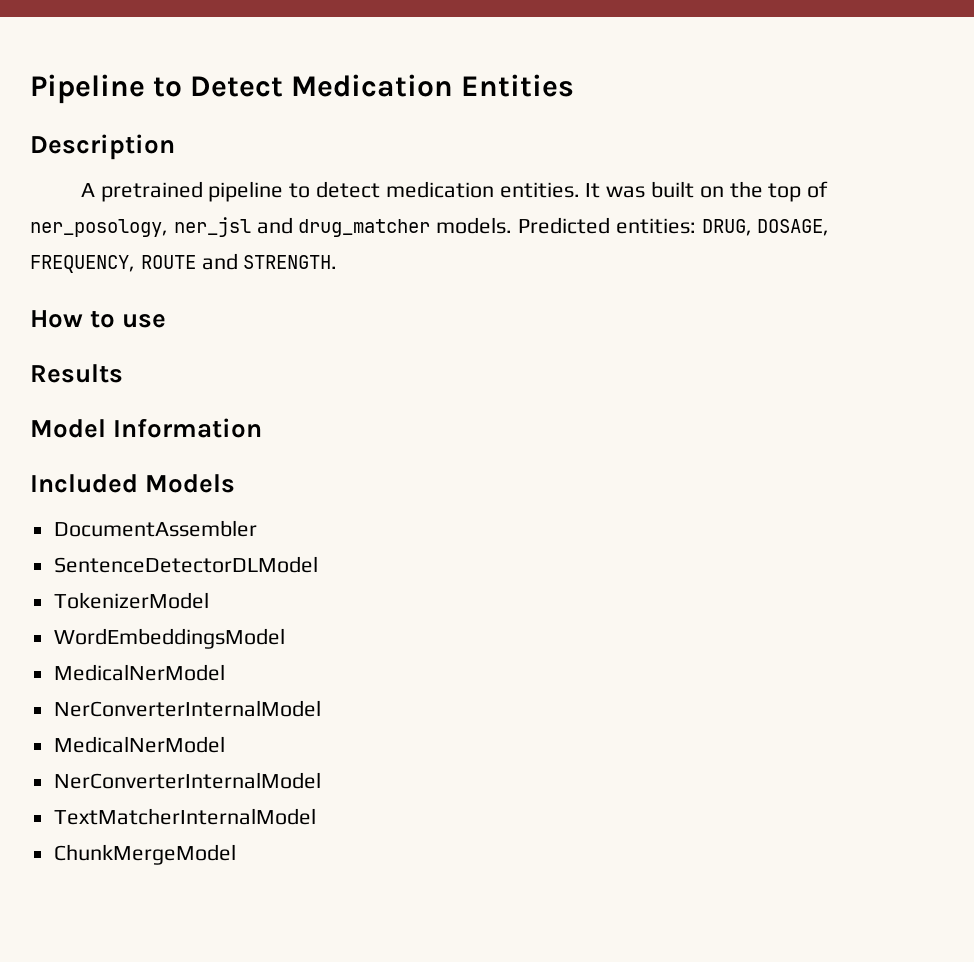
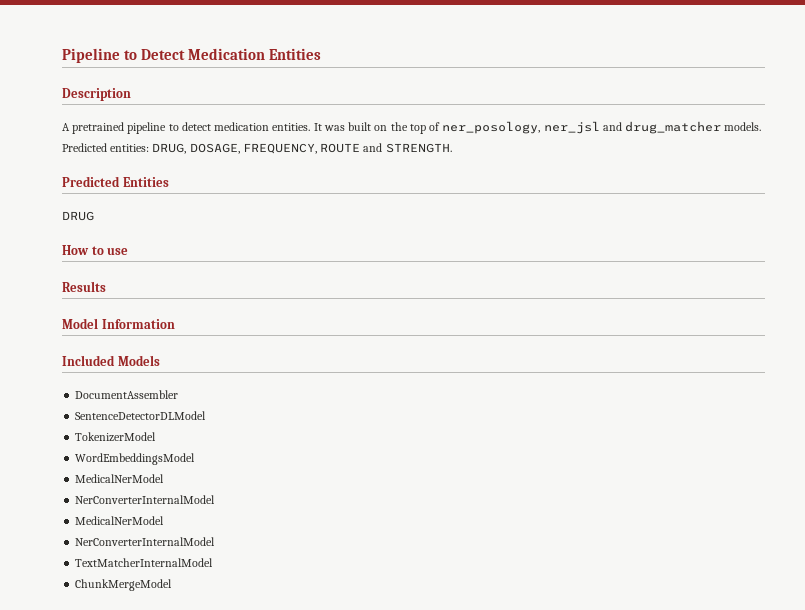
+ Predicted Entities
+ DRUG

